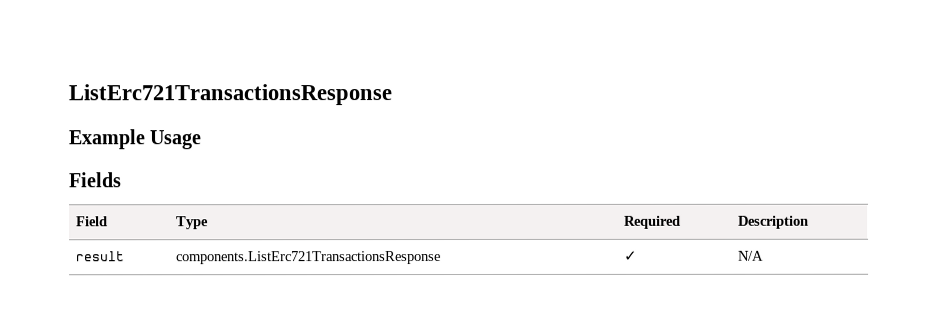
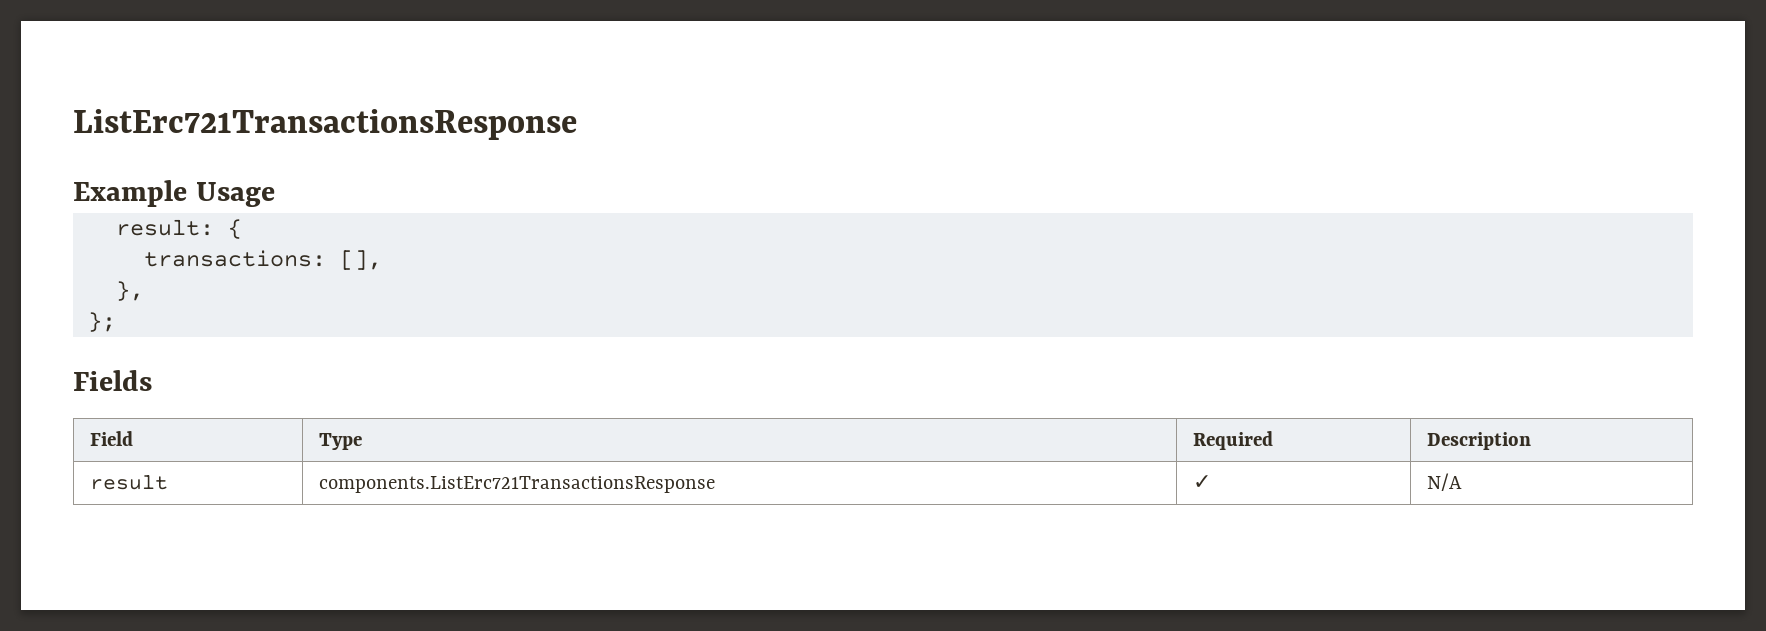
+ result: {
+ transactions: [],
+ },
+ };

